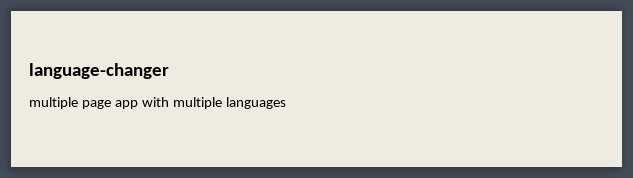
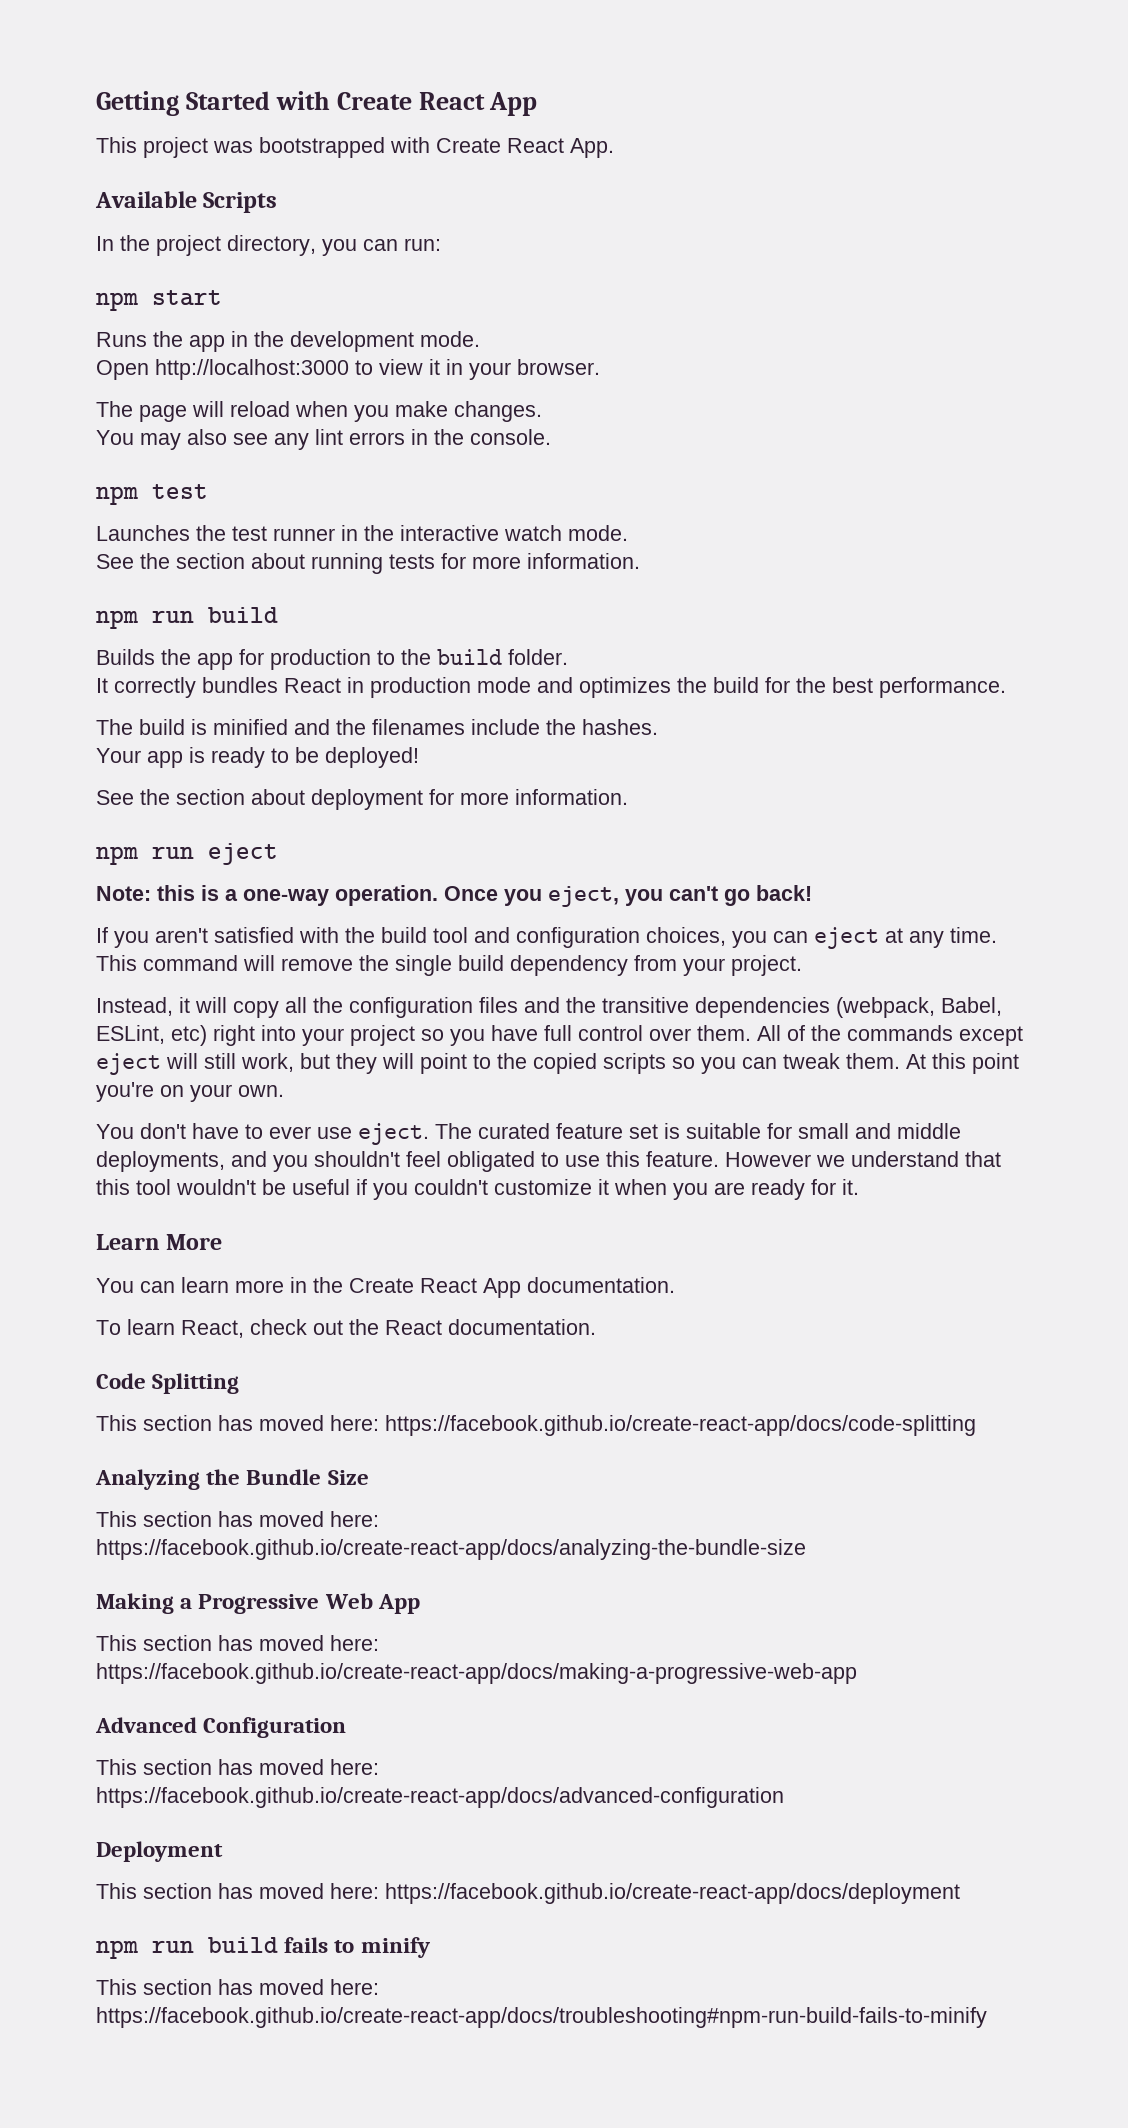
- language-changer
- multiple page app with multiple languages
+ Getting Started with Create React App
+ This project was bootstrapped with Create React App.
+ Available Scripts
+ In the project directory, you can run:
+ npm start
+ Runs the app in the development mode.
+ Open http://localhost:3000 to view it in your browser.
+ The page will reload when you make changes.
+ You may also see any lint errors in the console.
+ npm test
+ Launches the test runner in the interactive watch mode.
+ See the section about running tests for more information.
+ npm run build
+ Builds the app for production to the build folder.
+ It correctly bundles React in production mode and optimizes the build for the best performance.
+ The build is minified and the filenames include the hashes.
+ Your app is ready to be deployed!
+ See the section about deployment for more information.
+ npm run eject
+ Note: this is a one-way operation. Once you eject, you can't go back!
+ If you aren't satisfied with the build tool and configuration choices, you can eject at any time. This command will remove the single build dependency from your project.
+ Instead, it will copy all the configuration files and the transitive dependencies (webpack, Babel, ESLint, etc) right into your project so you have full control over them. All of the commands except eject will still work, but they will point to the copied scripts so you can tweak them. At this point you're on your own.
+ You don't have to ever use eject. The curated feature set is suitable for small and middle deployments, and you shouldn't feel obligated to use this feature. However we understand that this tool wouldn't be useful if you couldn't customize it when you are ready for it.
+ Learn More
+ You can learn more in the Create React App documentation.
+ To learn React, check out the React documentation.
+ Code Splitting
+ This section has moved here: https://facebook.github.io/create-react-app/docs/code-splitting
+ Analyzing the Bundle Size
+ This section has moved here: https://facebook.github.io/create-react-app/docs/analyzing-the-bundle-size
+ Making a Progressive Web App
+ This section has moved here: https://facebook.github.io/create-react-app/docs/making-a-progressive-web-app
+ Advanced Configuration
+ This section has moved here: https://facebook.github.io/create-react-app/docs/advanced-configuration
+ Deployment
+ This section has moved here: https://facebook.github.io/create-react-app/docs/deployment
+ npm run build fails to minify
+ This section has moved here: https://facebook.github.io/create-react-app/docs/troubleshooting#npm-run-build-fails-to-minify

